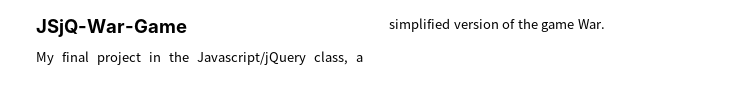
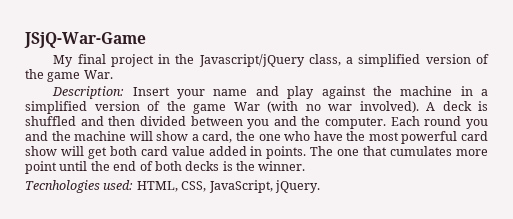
+ Description: Insert your name and play against the machine in a simplified version of the game War (with no war involved). A deck is shuffled and then divided between you and the computer. Each round you and the machine will show a card, the one who have the most powerful card show will get both card value added in points. The one that cumulates more point until the end of both decks is the winner.
+ Tecnhologies used: HTML, CSS, JavaScript, jQuery.

